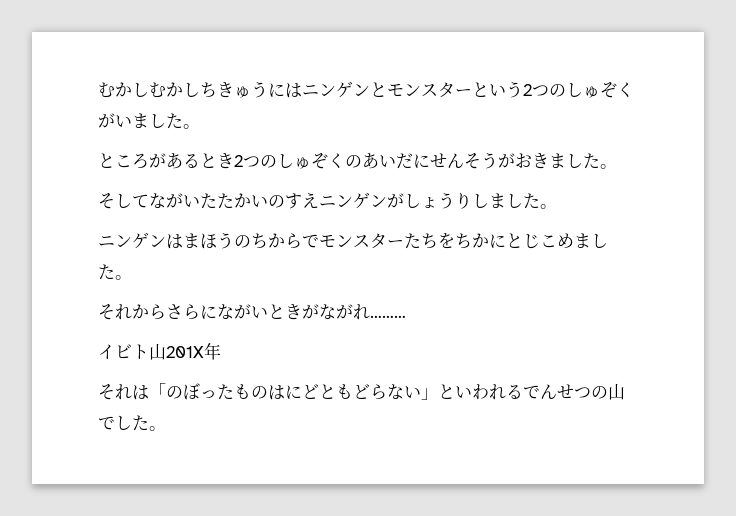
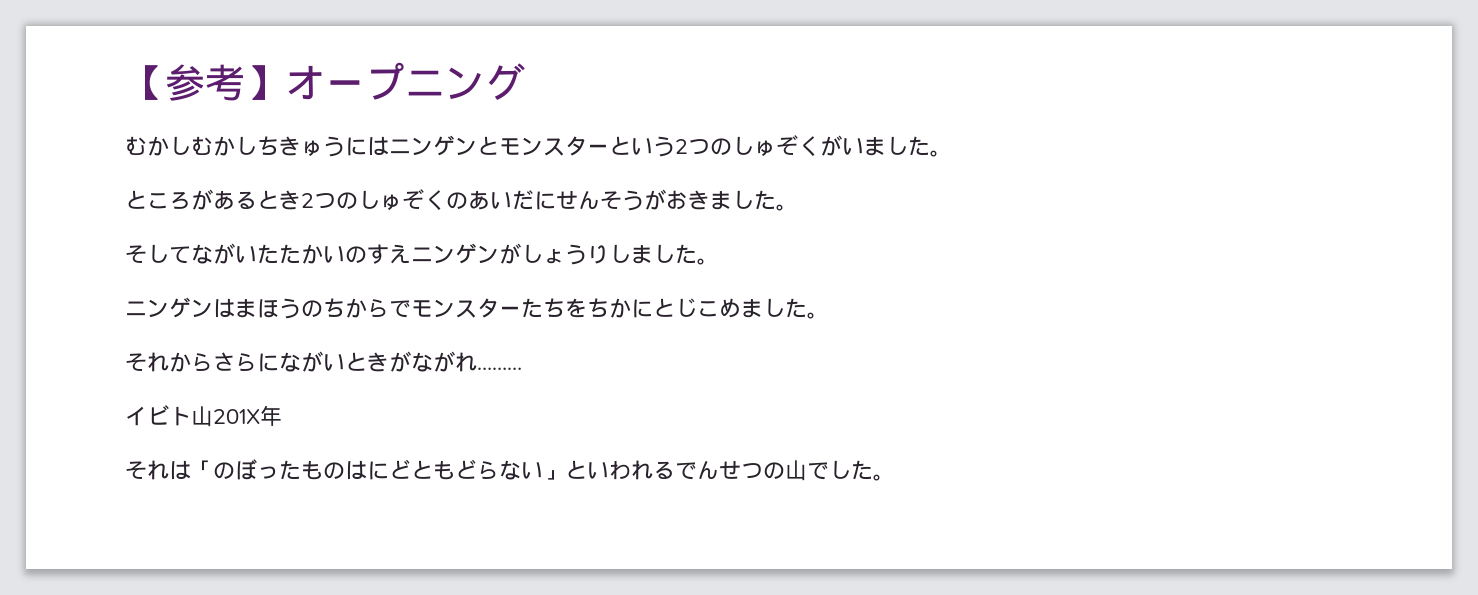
+ 【参考】オープニング

